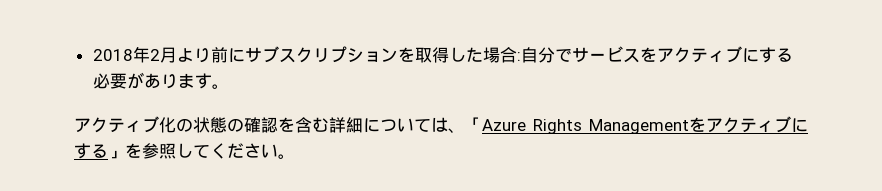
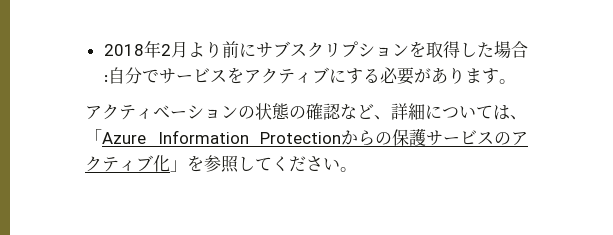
- アクティブ化の状態の確認を含む詳細については、「Azure Rights Managementをアクティブにする」を参照してください。
+ アクティベーションの状態の確認など、詳細については、「Azure Information Protectionからの保護サービスのアクティブ化」を参照してください。

